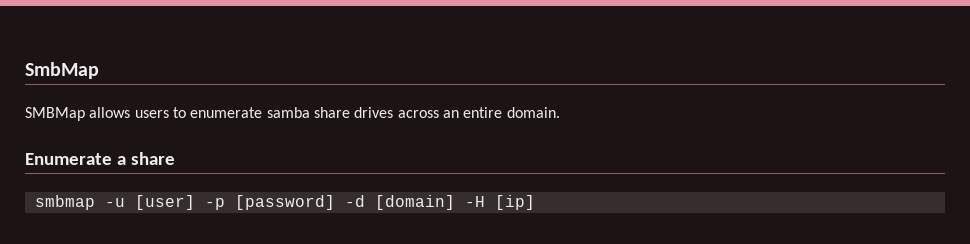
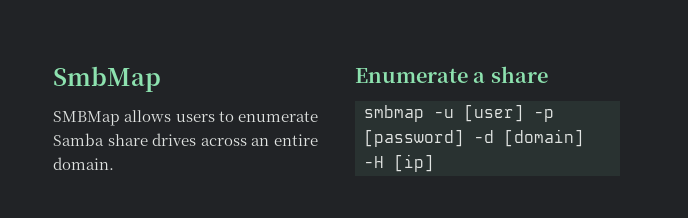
- SMBMap allows users to enumerate samba share drives across an entire domain.
+ SMBMap allows users to enumerate Samba share drives across an entire domain.

